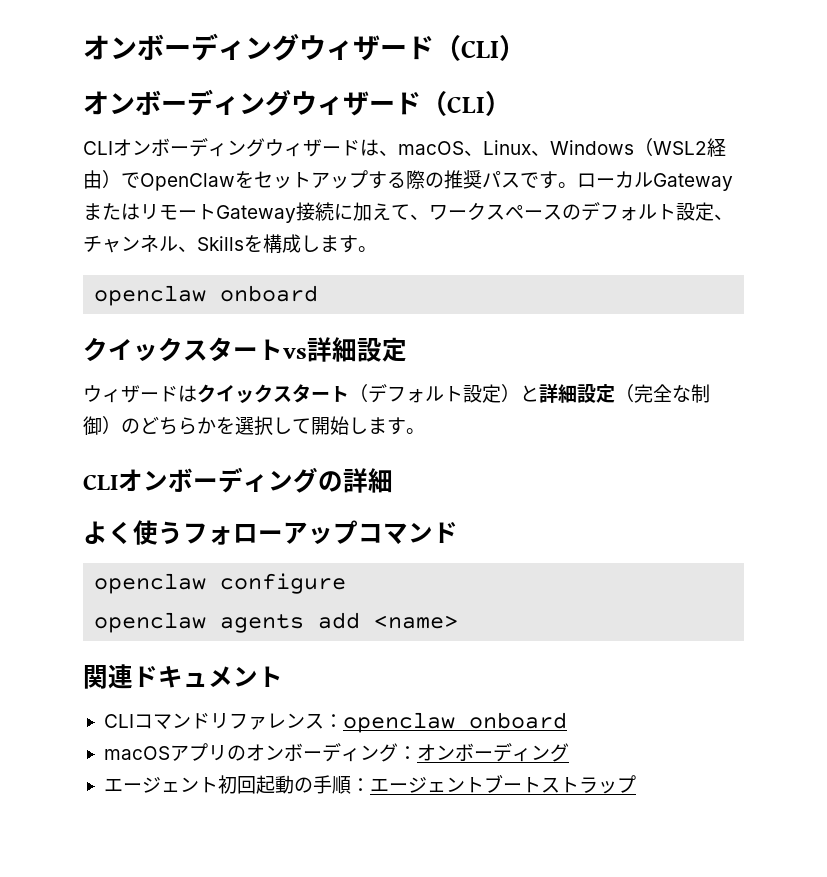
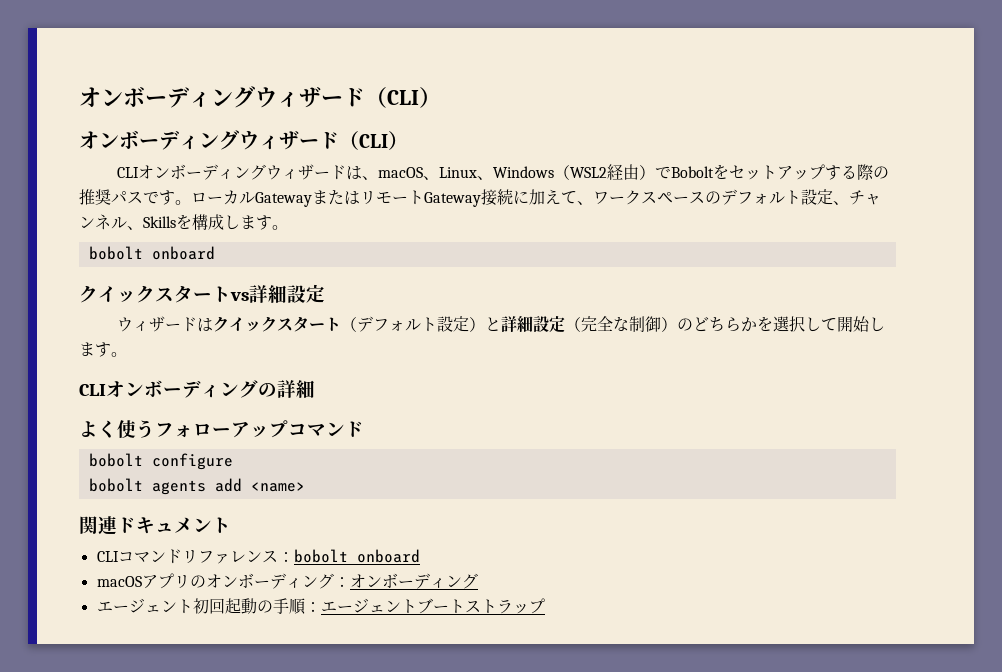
- CLIオンボーディングウィザードは、macOS、Linux、Windows（WSL2経由）でOpenClawをセットアップする際の推奨パスです。
+ CLIオンボーディングウィザードは、macOS、Linux、Windows（WSL2経由）でBoboltをセットアップする際の推奨パスです。
  ローカルGatewayまたはリモートGateway接続に加えて、ワークスペースのデフォルト設定、チャンネル、Skillsを構成します。
- openclaw onboard
+ bobolt onboard
- openclaw configure
+ bobolt configure
- openclaw agents add <name>
+ bobolt agents add <name>
- CLIコマンドリファレンス：openclaw onboard
+ CLIコマンドリファレンス：bobolt onboard

